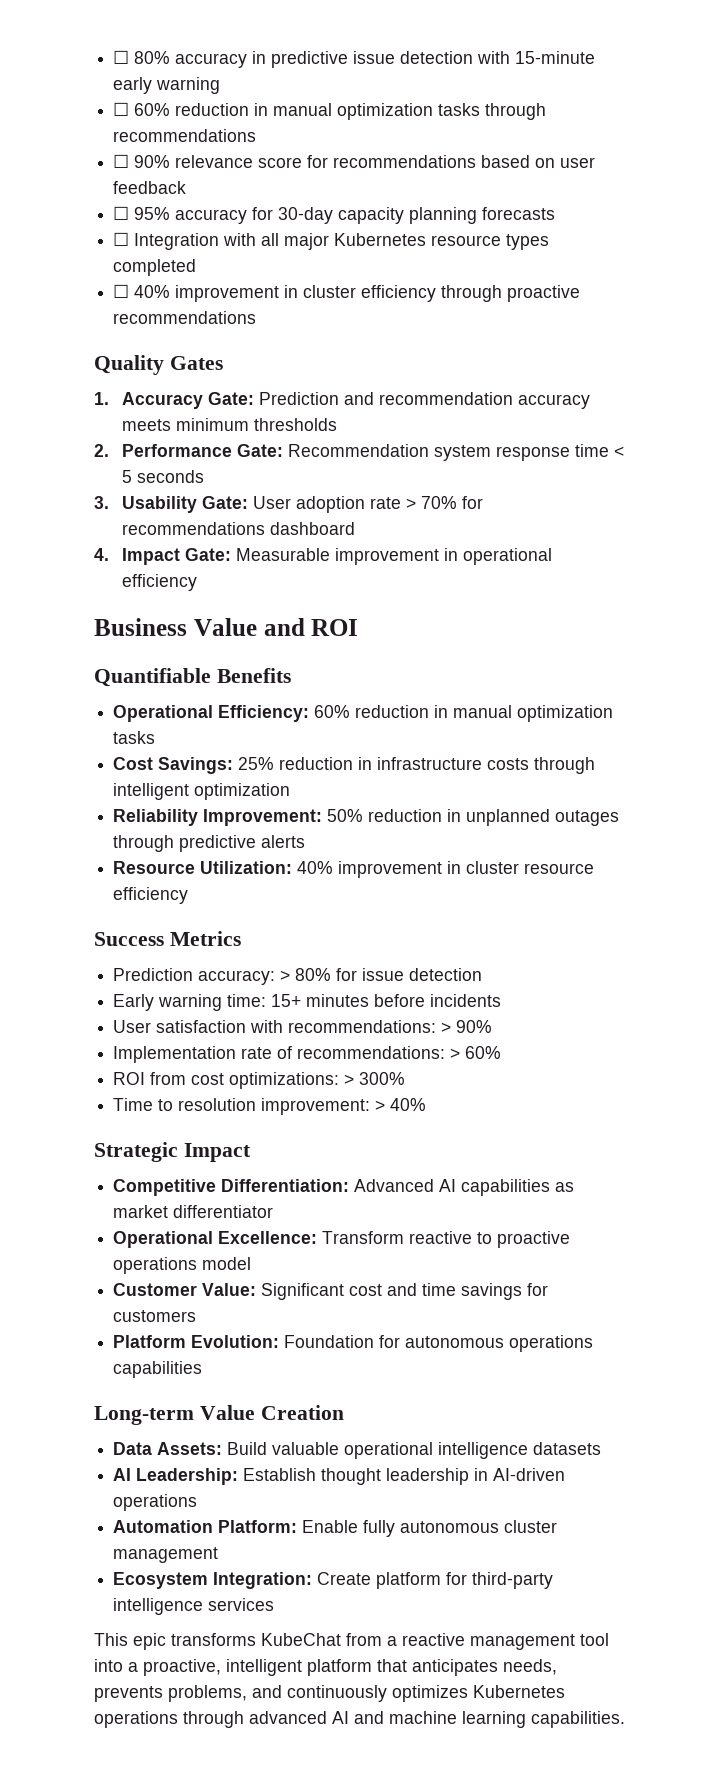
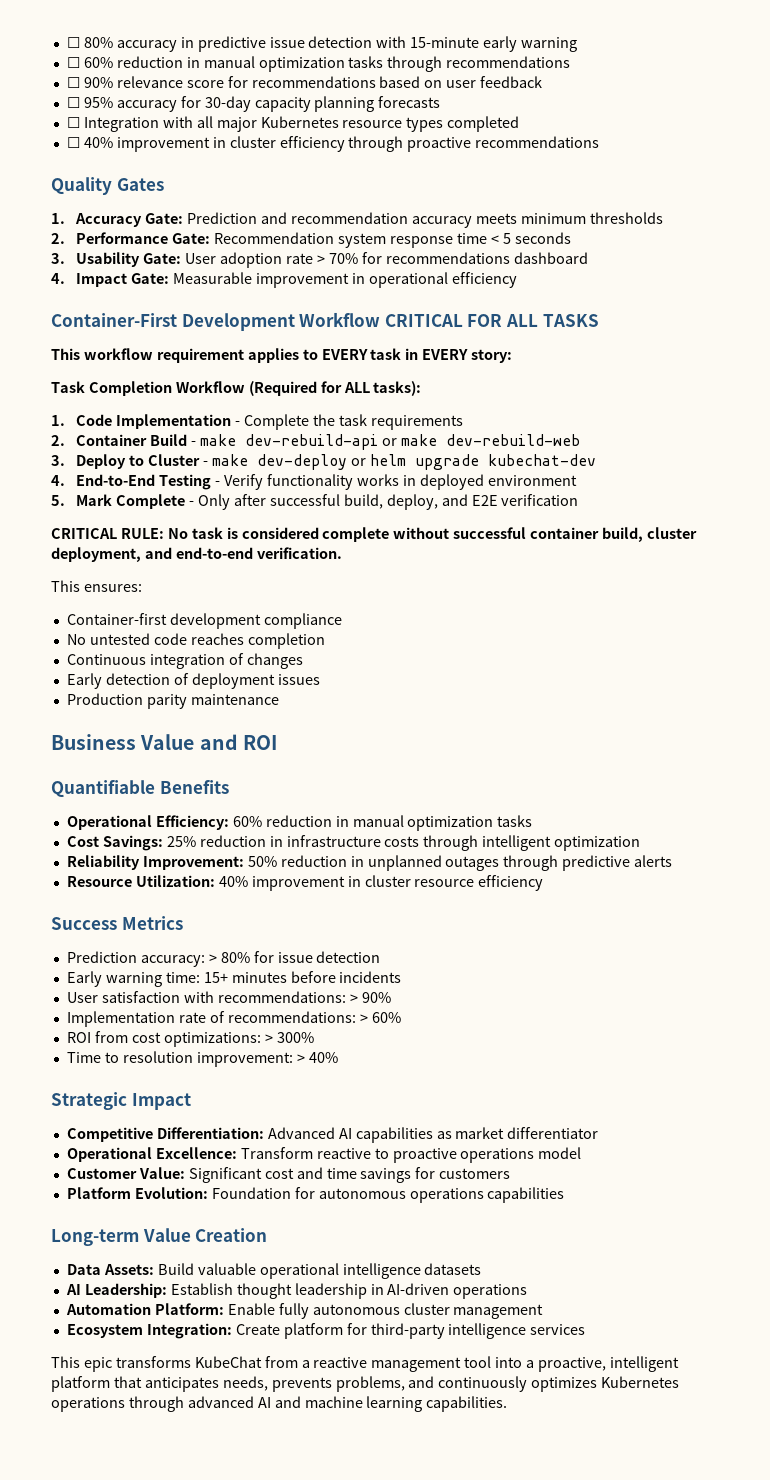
+ Container-First Development Workflow CRITICAL FOR ALL TASKS
+ This workflow requirement applies to EVERY task in EVERY story:
+ Task Completion Workflow (Required for ALL tasks):
+ 1. Code Implementation - Complete the task requirements
+ 2. Container Build - make dev-rebuild-api or make dev-rebuild-web
+ 3. Deploy to Cluster - make dev-deploy or helm upgrade kubechat-dev
+ 4. End-to-End Testing - Verify functionality works in deployed environment
+ 5. Mark Complete - Only after successful build, deploy, and E2E verification
+ CRITICAL RULE: No task is considered complete without successful container build, cluster deployment, and end-to-end verification.
+ This ensures:
+ Container-first development compliance
+ No untested code reaches completion
+ Continuous integration of changes
+ Early detection of deployment issues
+ Production parity maintenance

